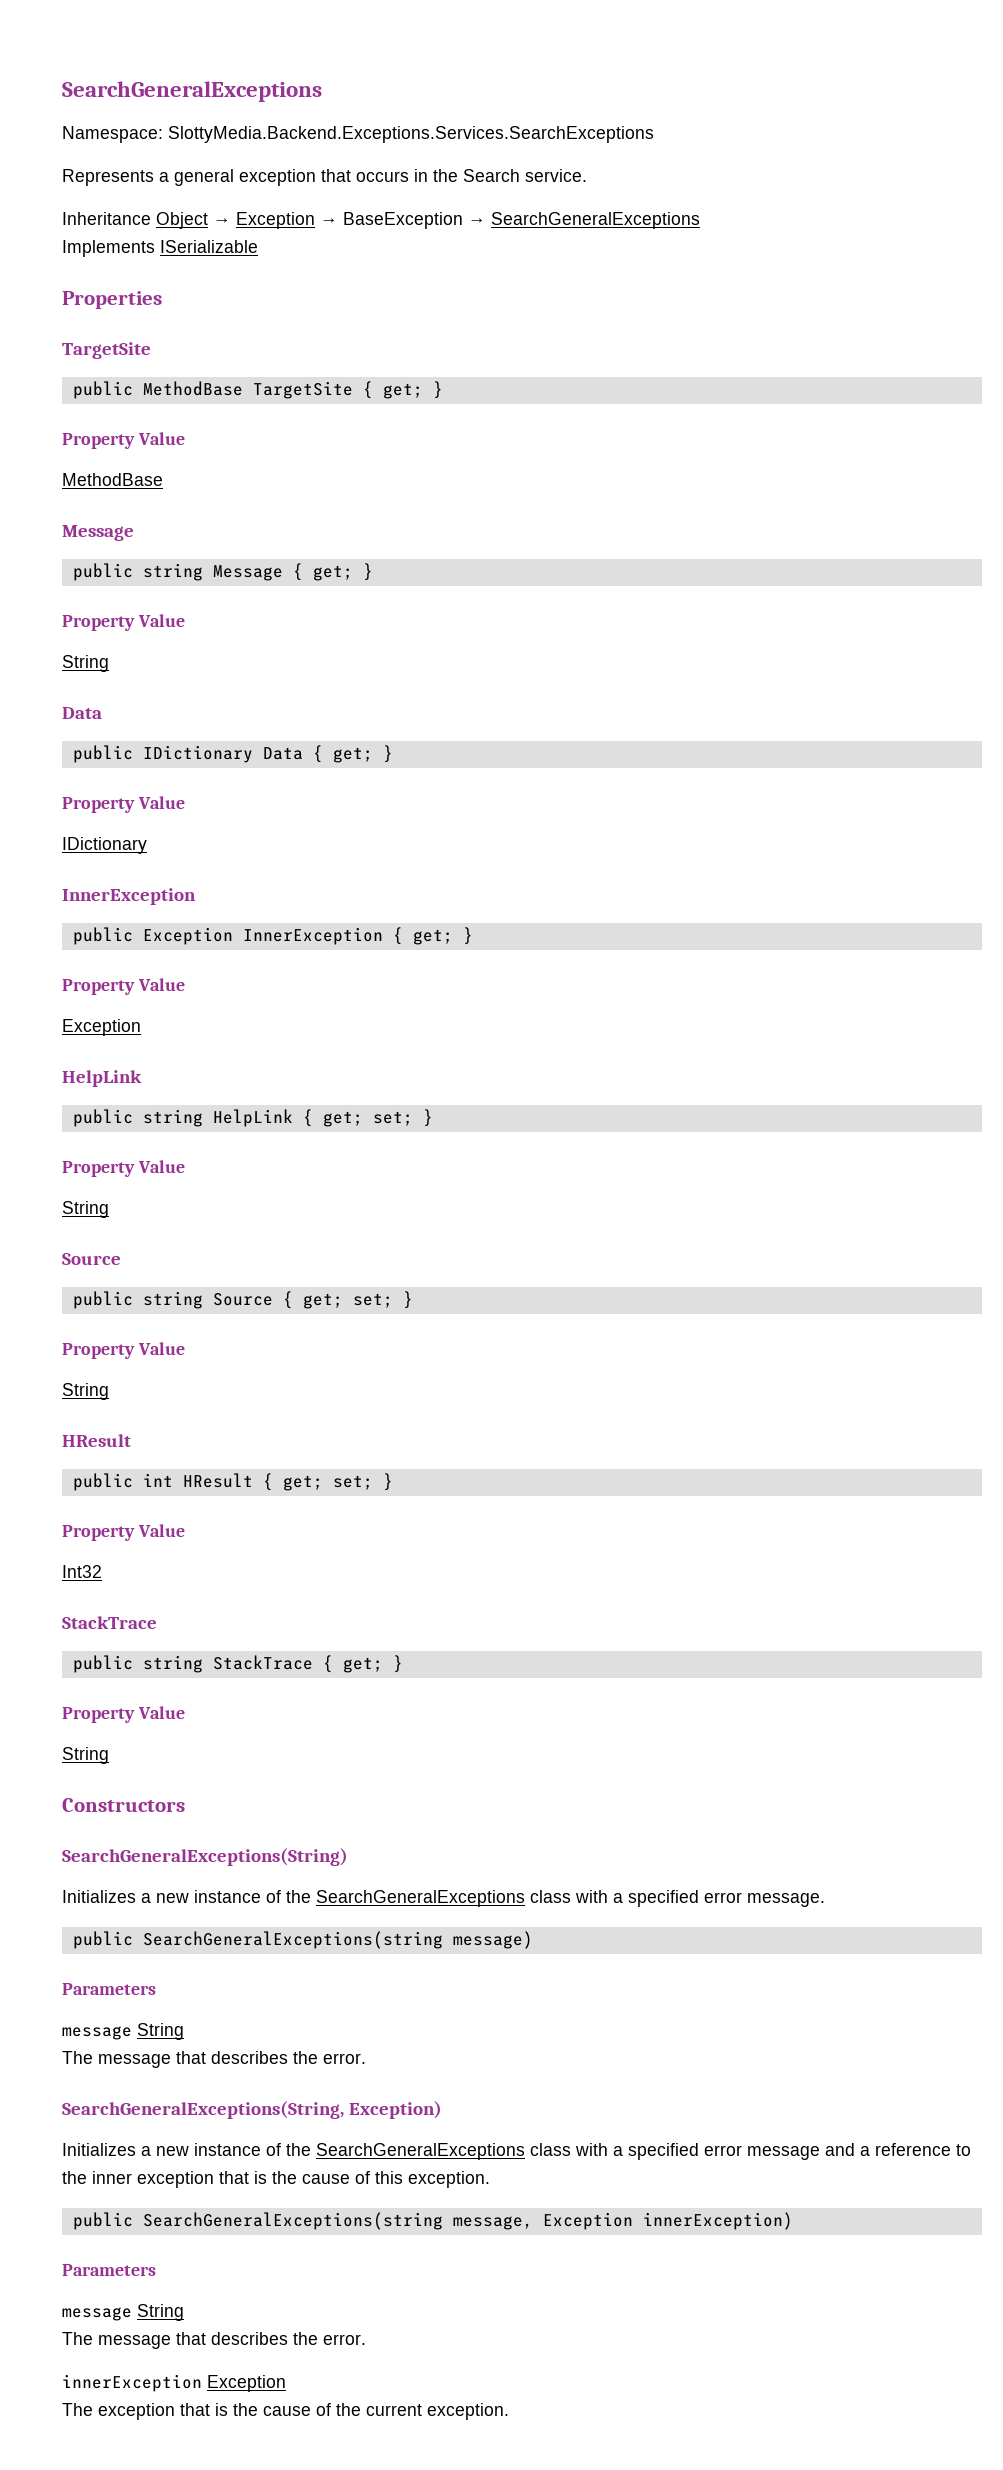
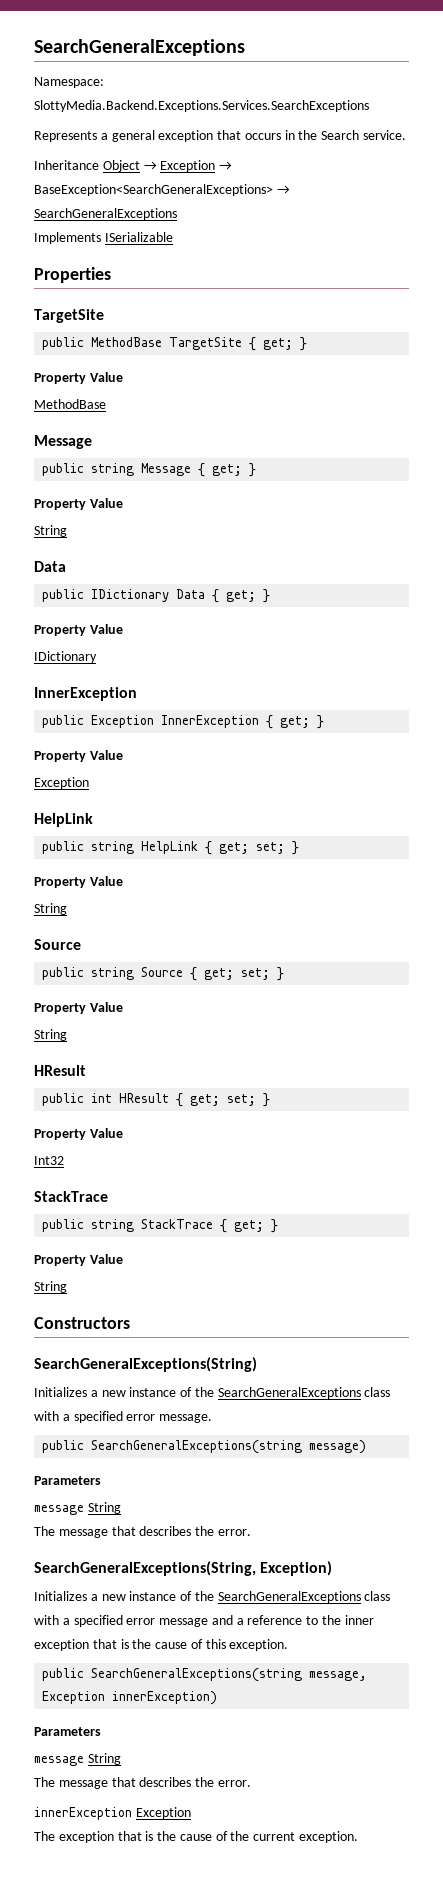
- Inheritance Object → Exception → BaseException → SearchGeneralExceptions
+ Inheritance Object → Exception → BaseException<SearchGeneralExceptions> → SearchGeneralExceptions

